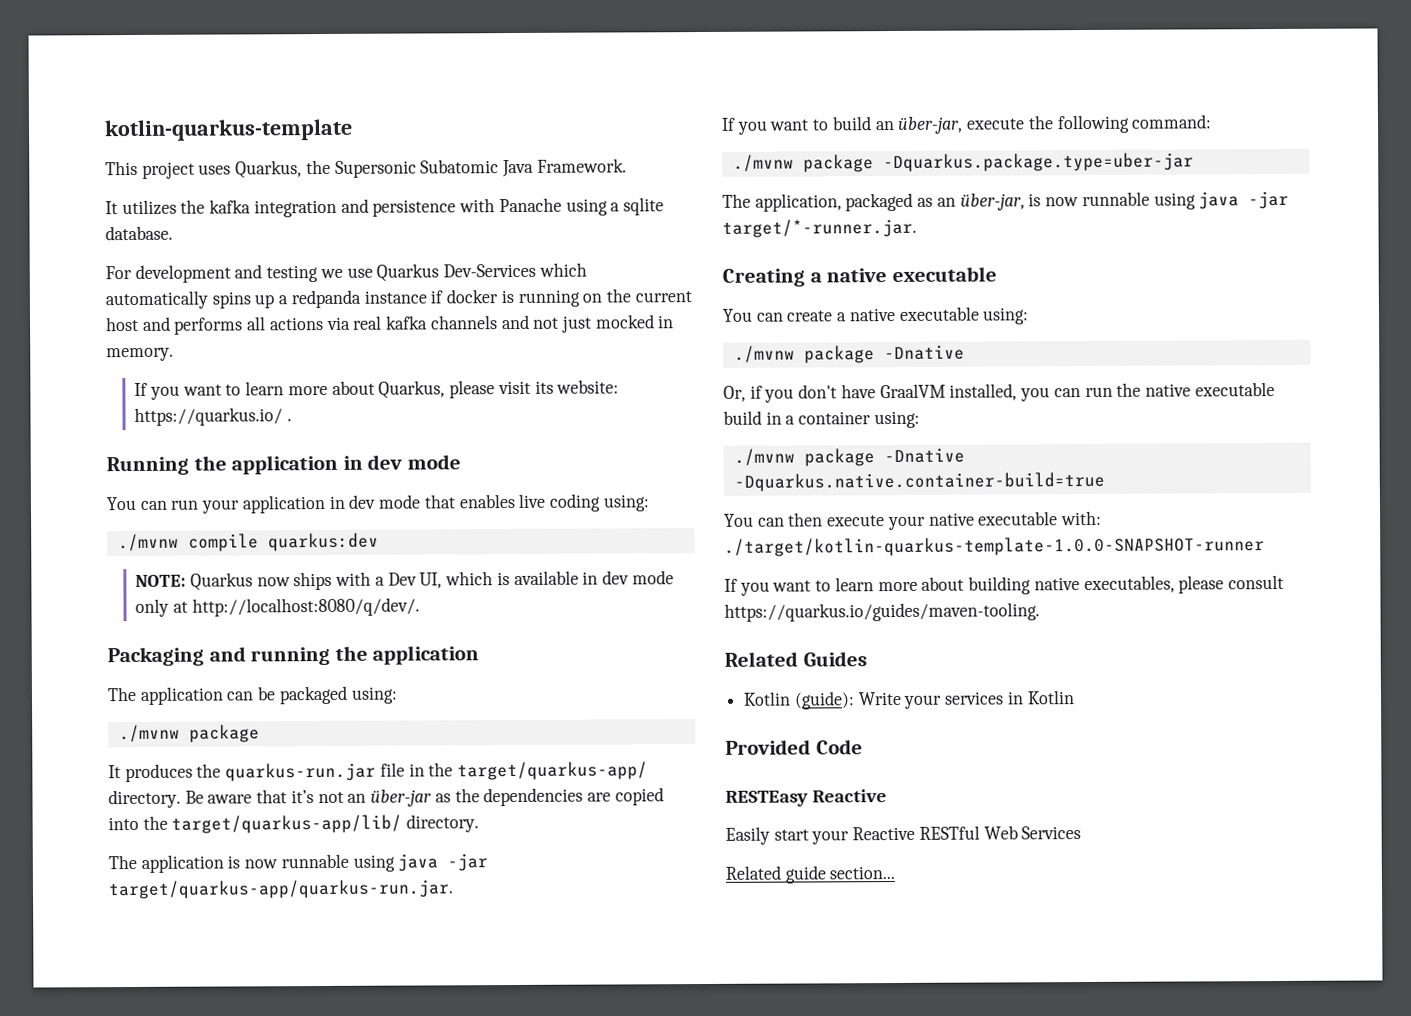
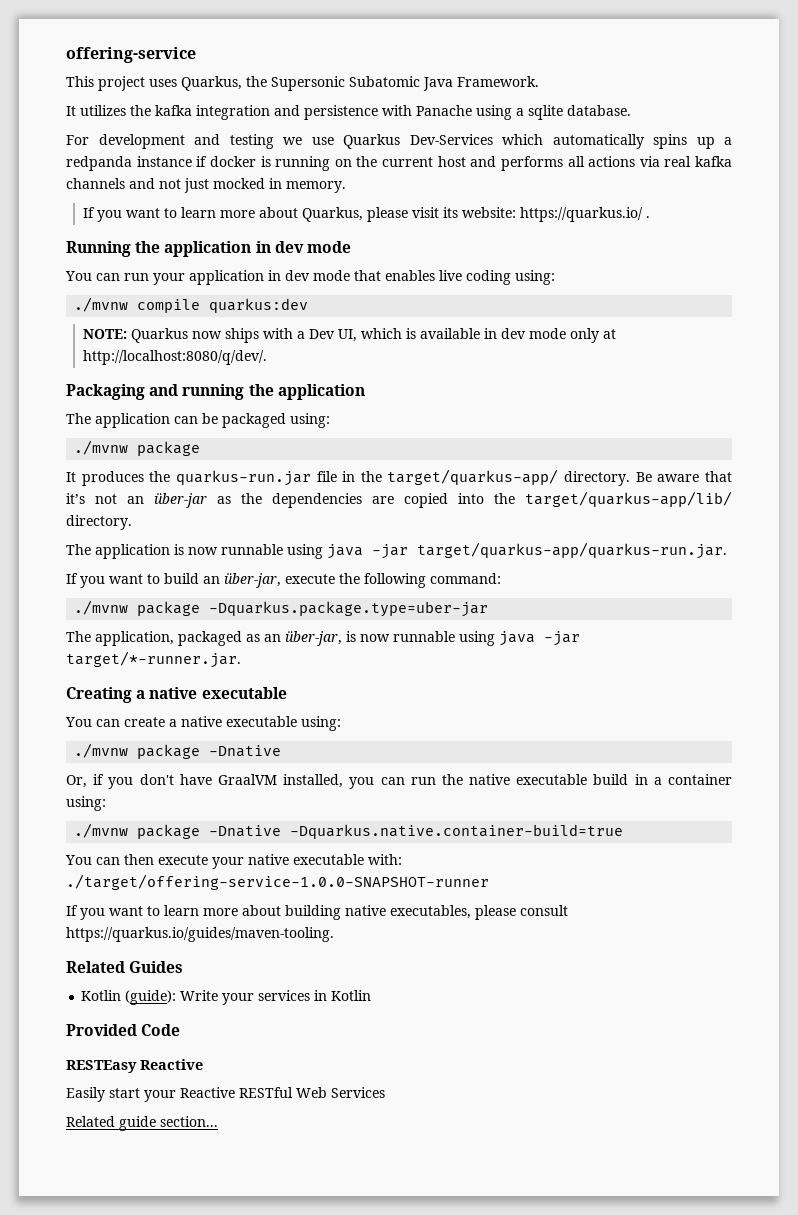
- kotlin-quarkus-template
+ offering-service
- You can then execute your native executable with: ./target/kotlin-quarkus-template-1.0.0-SNAPSHOT-runner
+ You can then execute your native executable with: ./target/offering-service-1.0.0-SNAPSHOT-runner

